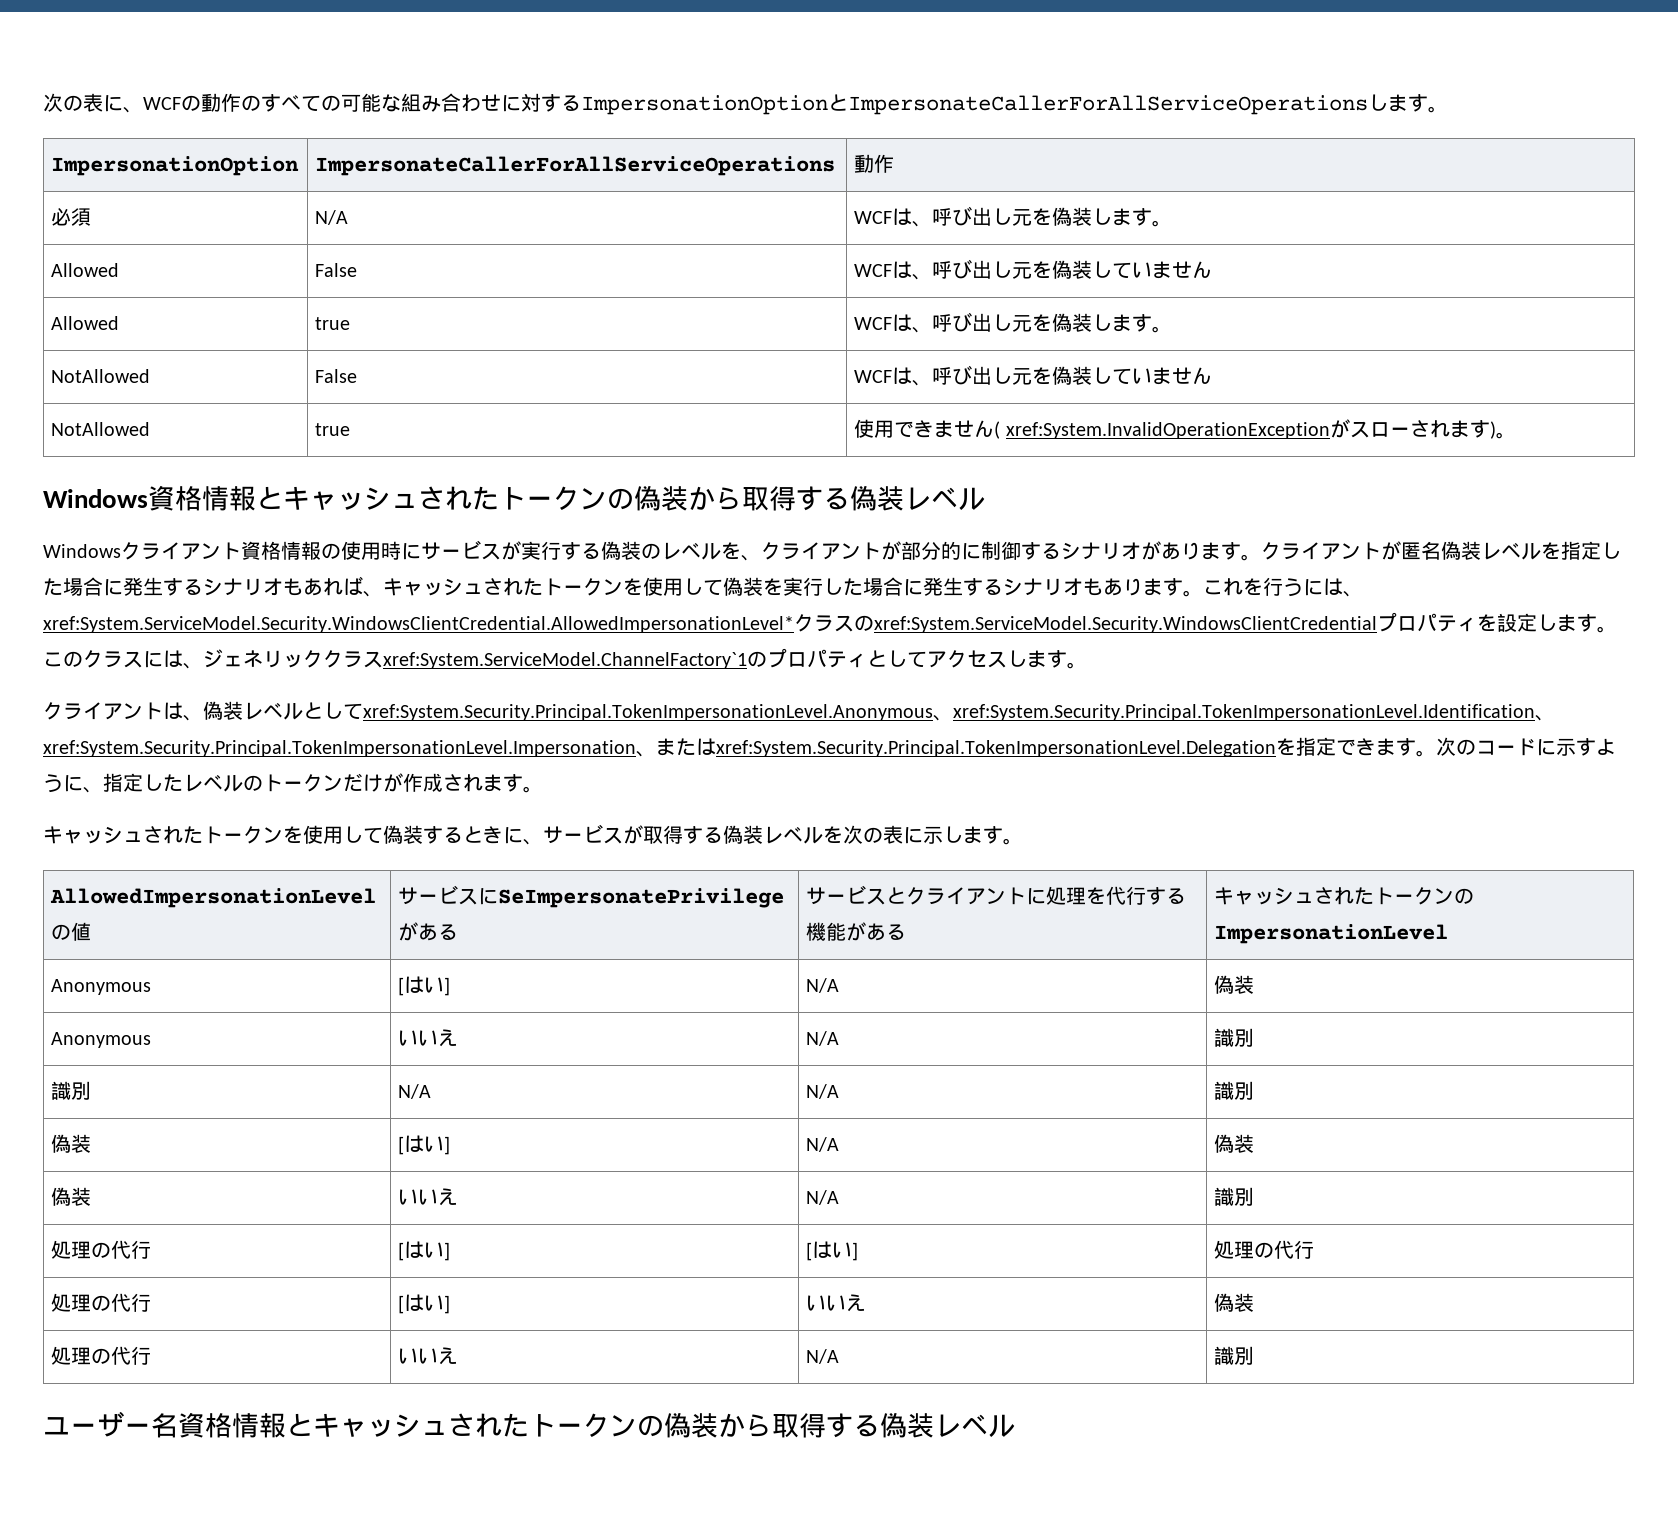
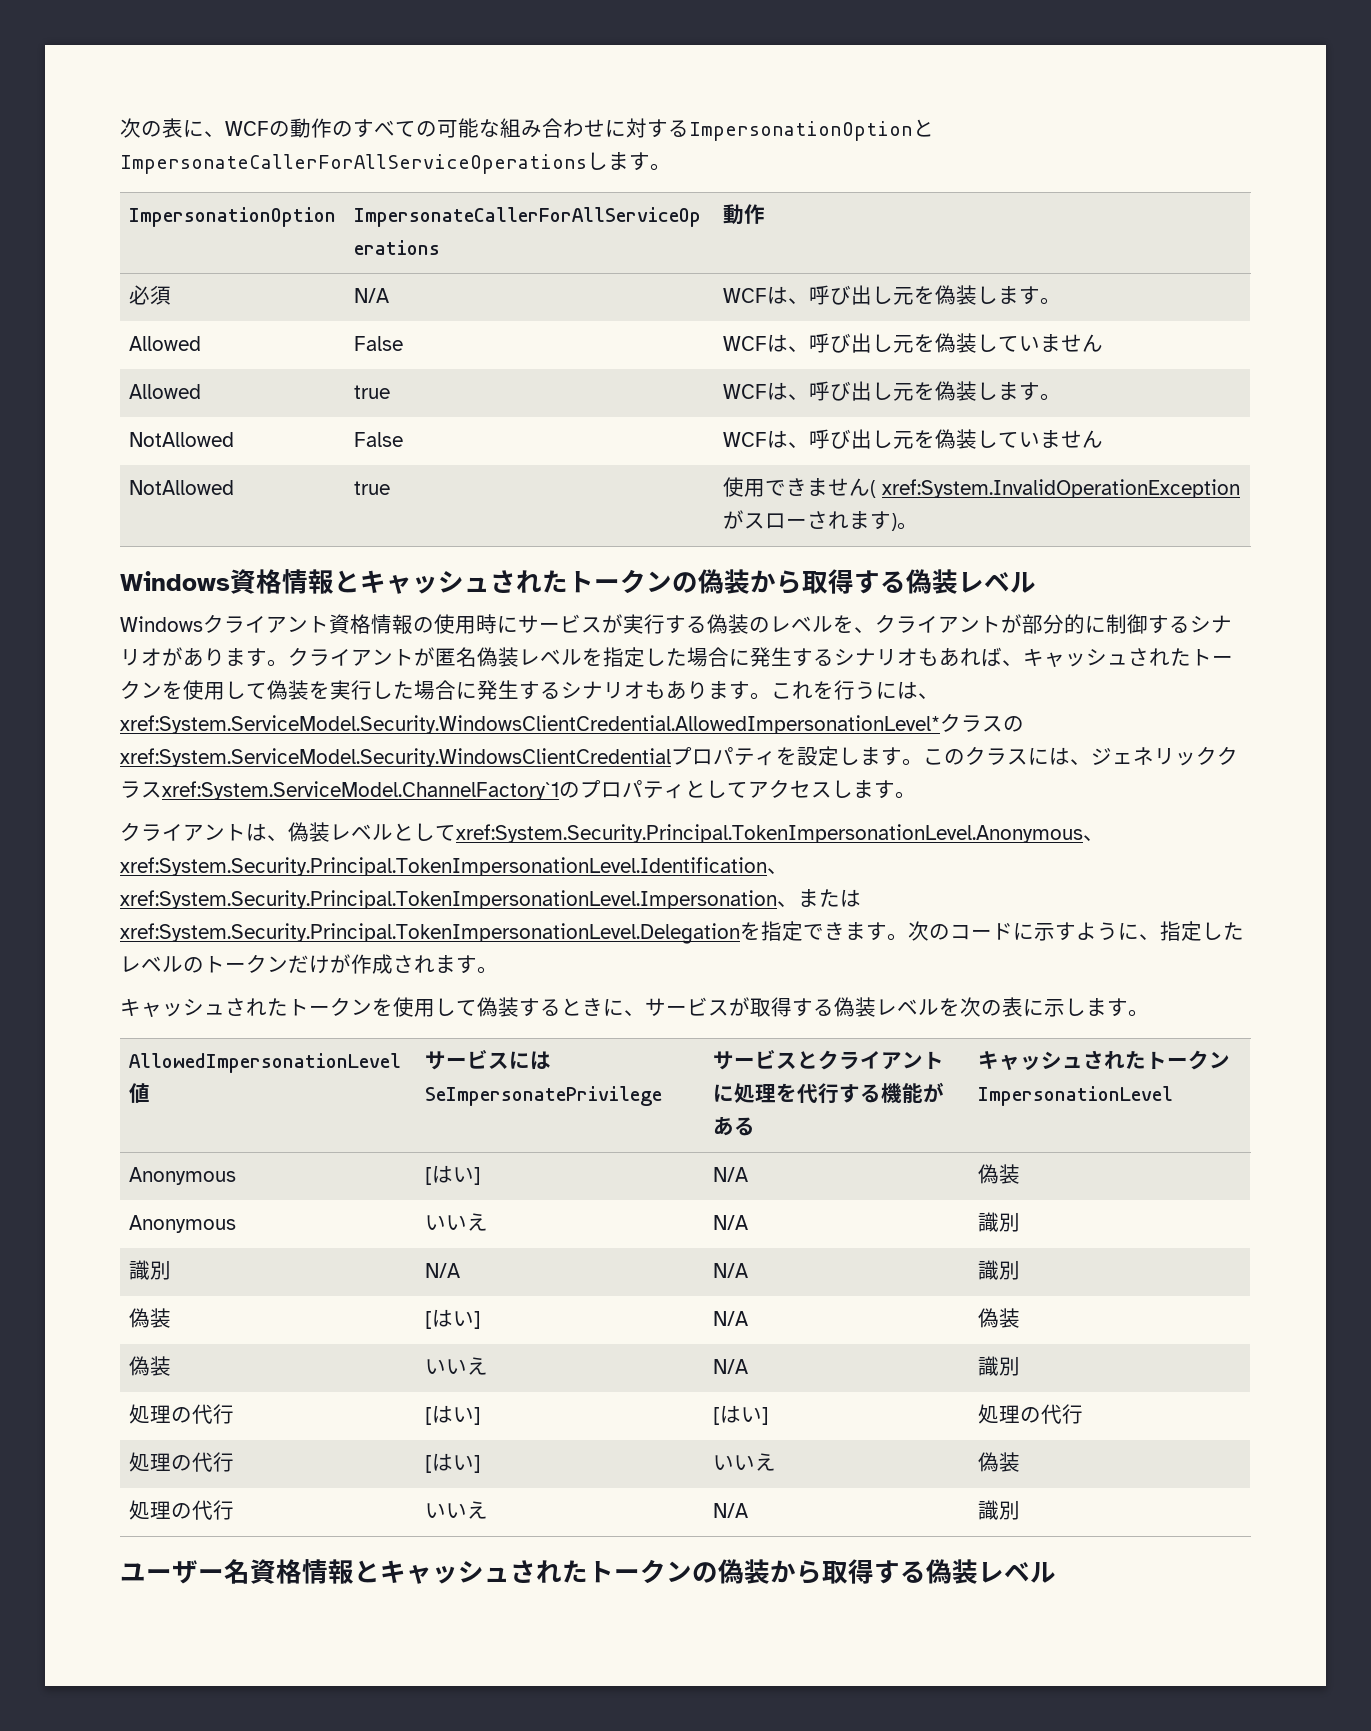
- AllowedImpersonationLevelの値 | サービスにSeImpersonatePrivilegeがある | サービスとクライアントに処理を代行する機能がある | キャッシュされたトークンのImpersonationLevel
+ AllowedImpersonationLevel値 | サービスにはSeImpersonatePrivilege | サービスとクライアントに処理を代行する機能がある | キャッシュされたトークンImpersonationLevel

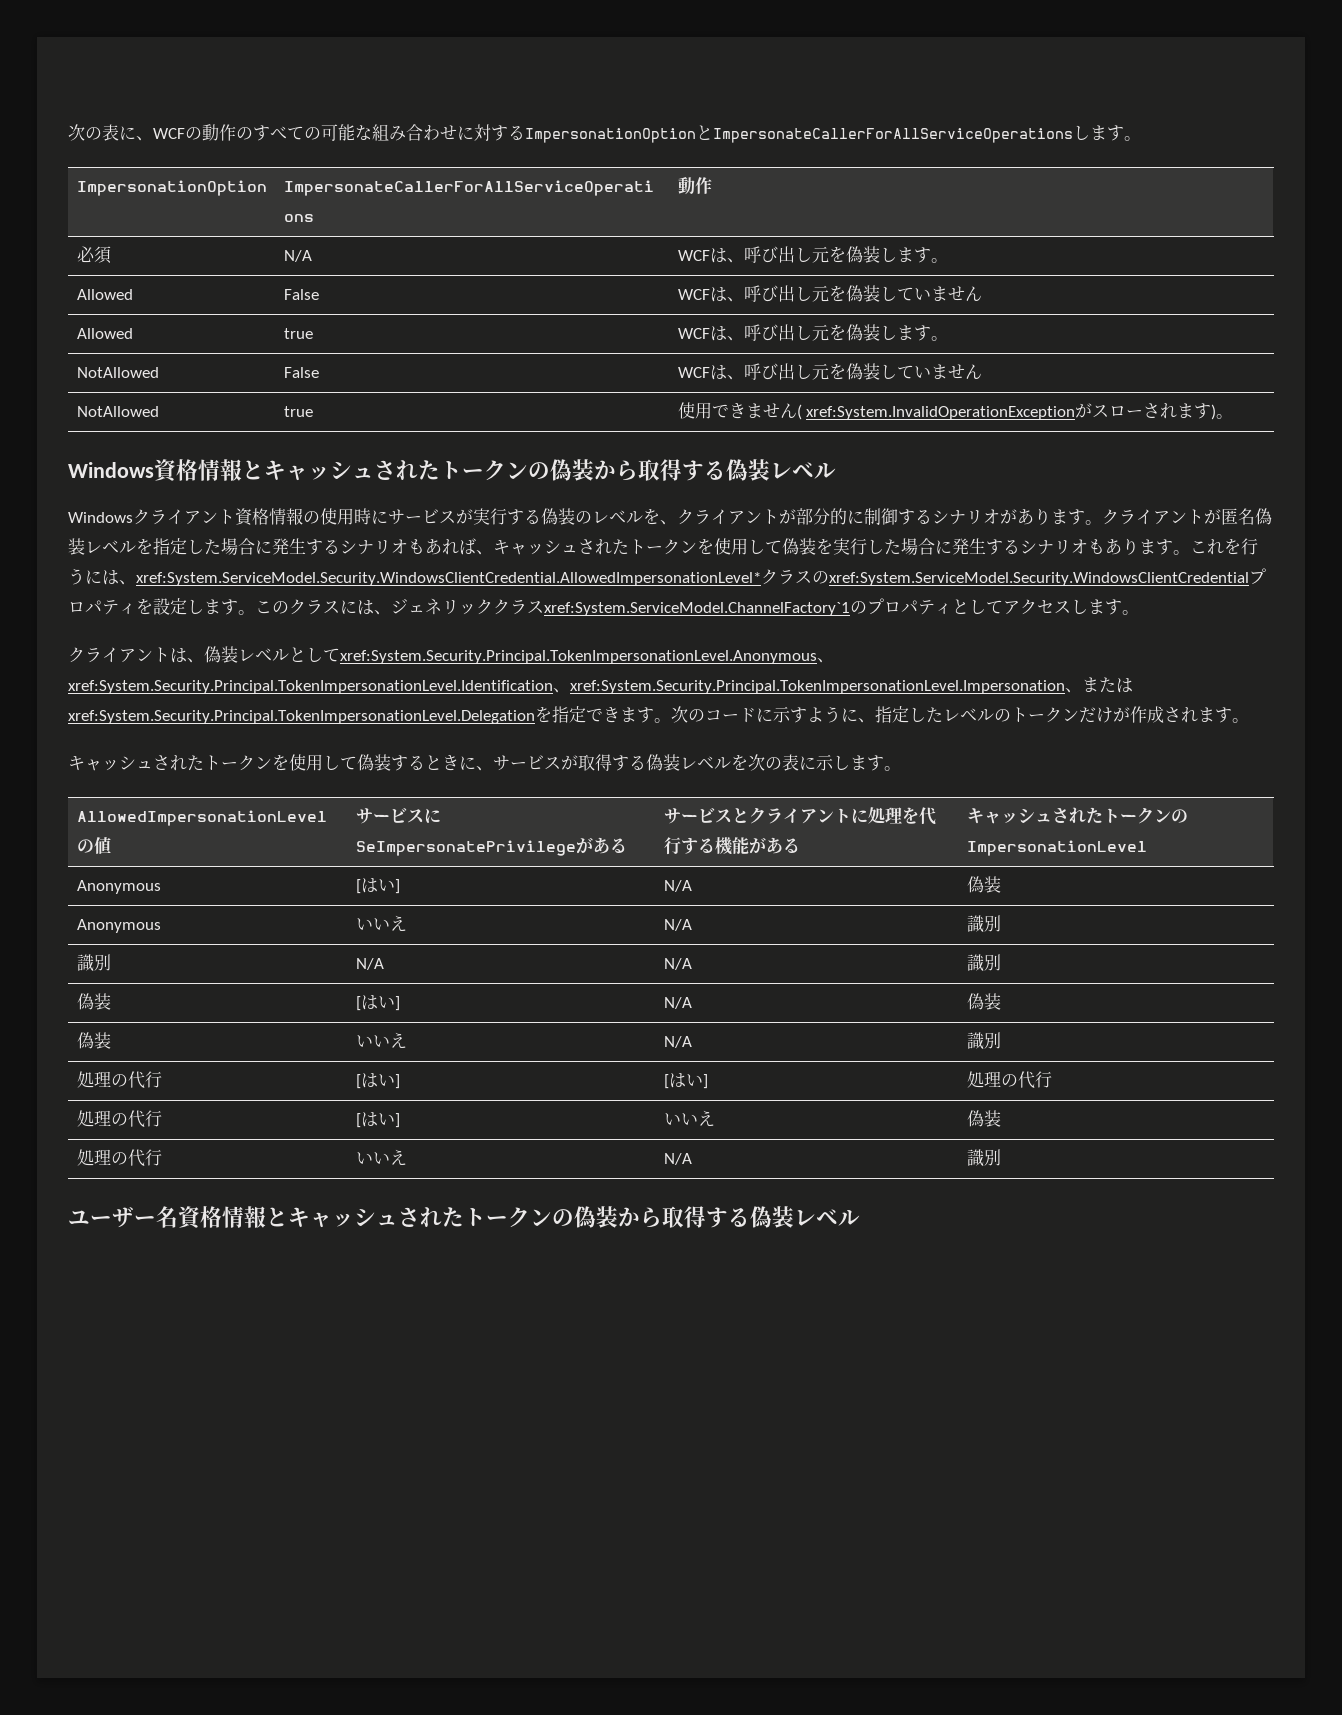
- AllowedImpersonationLevel値 | サービスにはSeImpersonatePrivilege | サービスとクライアントに処理を代行する機能がある | キャッシュされたトークンImpersonationLevel
+ AllowedImpersonationLevelの値 | サービスにSeImpersonatePrivilegeがある | サービスとクライアントに処理を代行する機能がある | キャッシュされたトークンのImpersonationLevel

